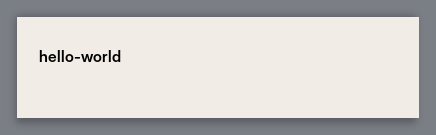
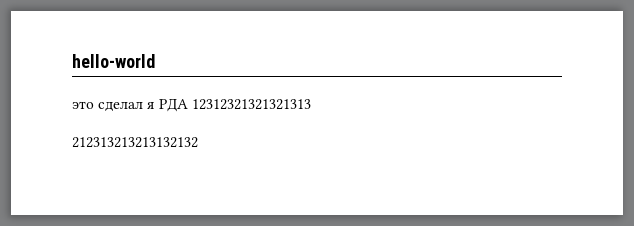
+ это сделал я РДА 12312321321321313
+ 212313213213132132

